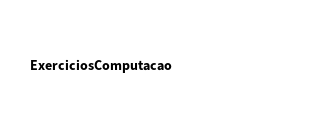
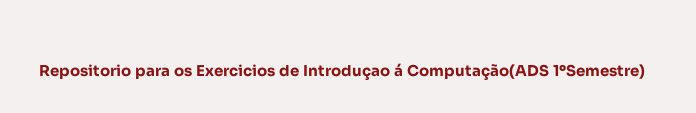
- ExerciciosComputacao
+ Repositorio para os Exercicios de Introduçao á Computação(ADS 1ºSemestre)

